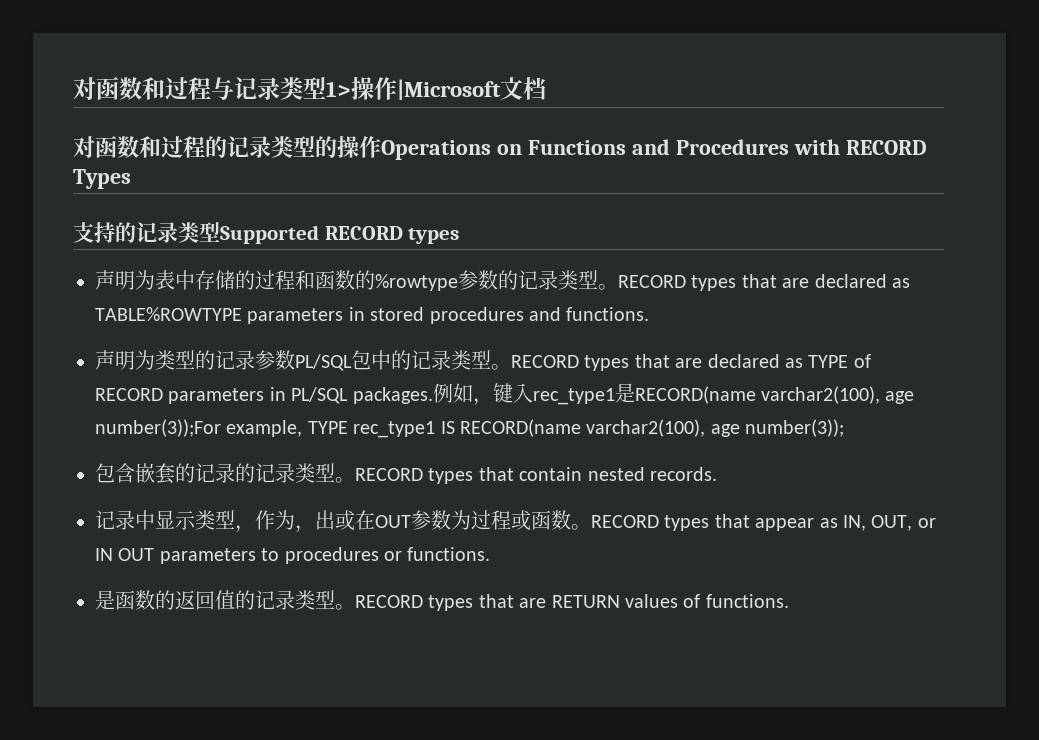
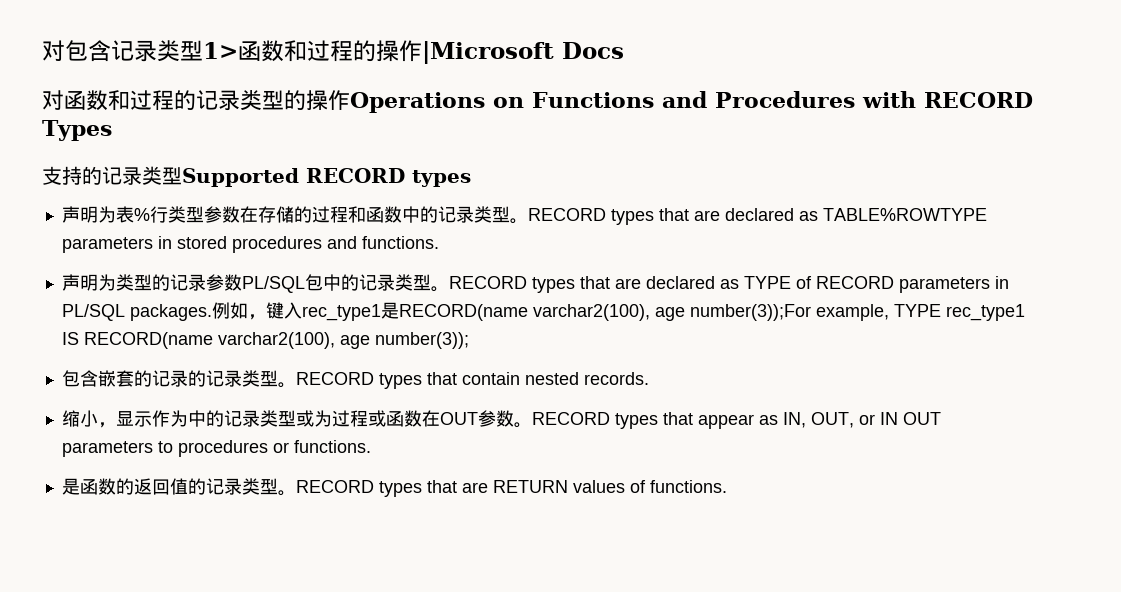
- 对函数和过程与记录类型1>操作|Microsoft文档
+ 对包含记录类型1>函数和过程的操作|Microsoft Docs
- 声明为表中存储的过程和函数的%rowtype参数的记录类型。
+ 声明为表%行类型参数在存储的过程和函数中的记录类型。
- 记录中显示类型，作为，出或在OUT参数为过程或函数。
+ 缩小，显示作为中的记录类型或为过程或函数在OUT参数。

